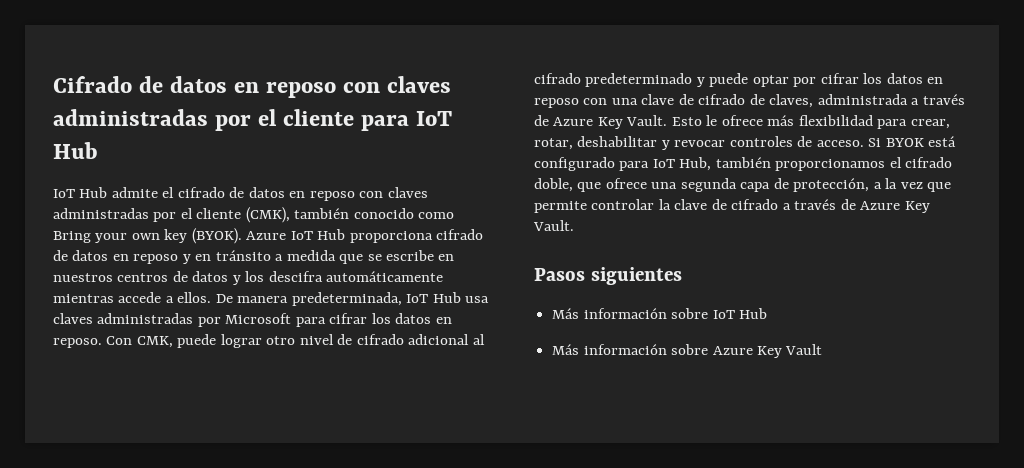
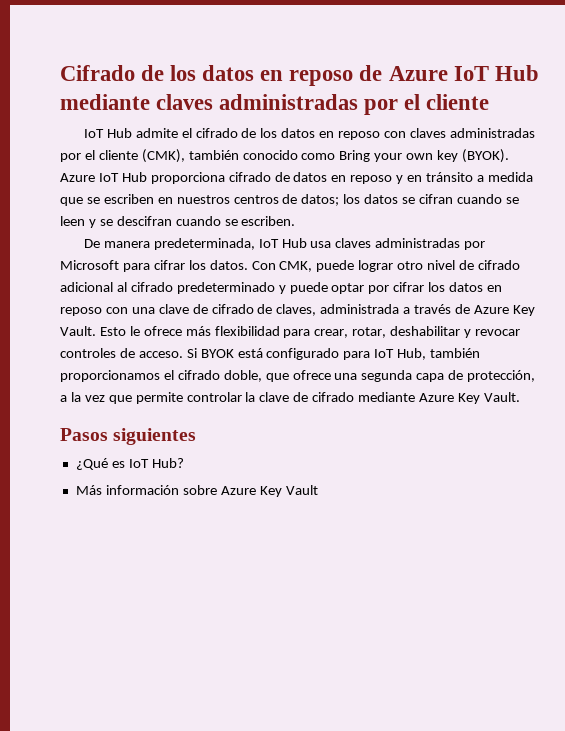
- Cifrado de datos en reposo con claves administradas por el cliente para IoT Hub
+ Cifrado de los datos en reposo de Azure IoT Hub mediante claves administradas por el cliente
- IoT Hub admite el cifrado de datos en reposo con claves administradas por el cliente (CMK), también conocido como Bring your own key (BYOK).
+ IoT Hub admite el cifrado de los datos en reposo con claves administradas por el cliente (CMK), también conocido como Bring your own key (BYOK).
- Azure IoT Hub proporciona cifrado de datos en reposo y en tránsito a medida que se escribe en nuestros centros de datos y los descifra automáticamente mientras accede a ellos. De manera predeterminada, IoT Hub usa claves administradas por Microsoft para cifrar los datos en reposo.
+ Azure IoT Hub proporciona cifrado de datos en reposo y en tránsito a medida que se escriben en nuestros centros de datos; los datos se cifran cuando se leen y se descifran cuando se escriben.
+ De manera predeterminada, IoT Hub usa claves administradas por Microsoft para cifrar los datos.
- Si BYOK está configurado para IoT Hub, también proporcionamos el cifrado doble, que ofrece una segunda capa de protección, a la vez que permite controlar la clave de cifrado a través de Azure Key Vault.
+ Si BYOK está configurado para IoT Hub, también proporcionamos el cifrado doble, que ofrece una segunda capa de protección, a la vez que permite controlar la clave de cifrado mediante Azure Key Vault.
- Más información sobre IoT Hub
+ ¿Qué es IoT Hub?

